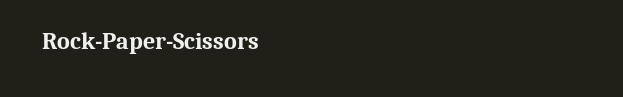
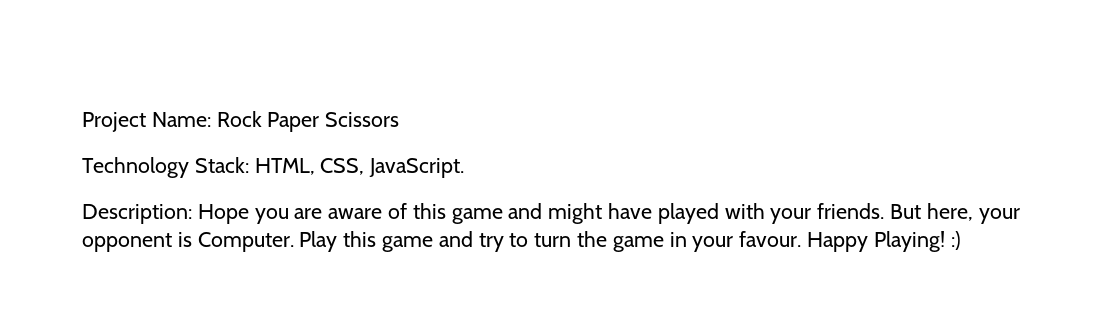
- Rock-Paper-Scissors
+ Project Name: Rock Paper Scissors
+ Technology Stack: HTML, CSS, JavaScript.
+ Description: Hope you are aware of this game and might have played with your friends. But here, your opponent is Computer. Play this game and try to turn the game in your favour. Happy Playing! :)

